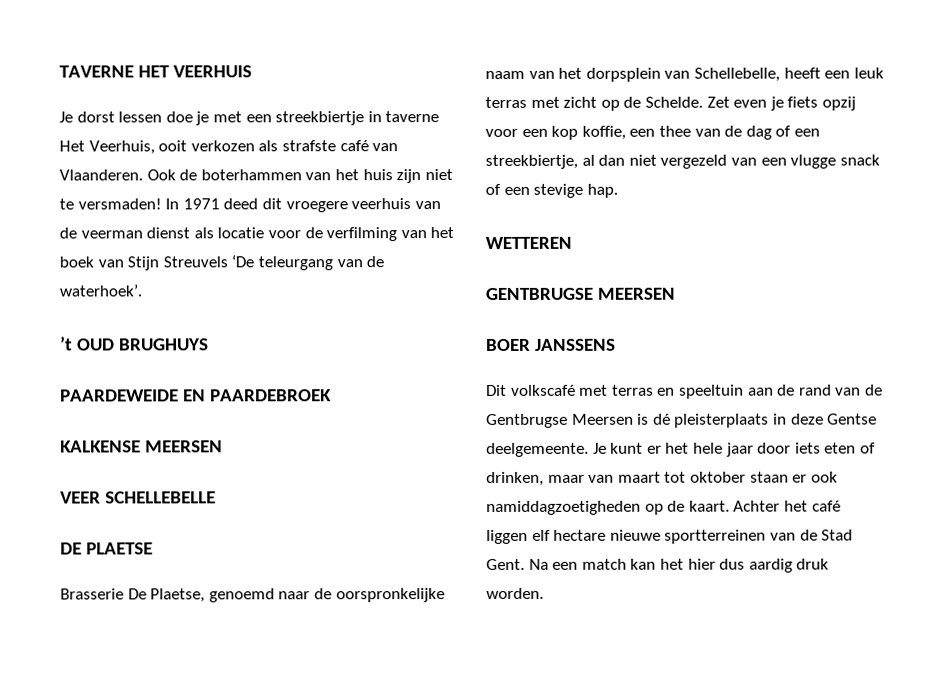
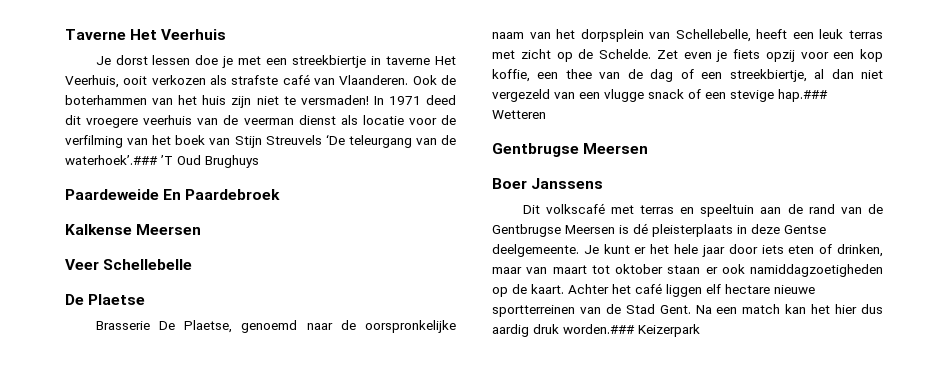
- TAVERNE HET VEERHUIS
+ Taverne Het Veerhuis
- In 1971 deed dit vroegere veerhuis van de veerman dienst als locatie voor de verfilming van het boek van Stijn Streuvels ‘De teleurgang van de waterhoek’.
- ’t OUD BRUGHUYS
- PAARDEWEIDE EN PAARDEBROEK
- KALKENSE MEERSEN
- VEER SCHELLEBELLE
- DE PLAETSE
+ In 1971 deed dit vroegere veerhuis van de veerman dienst als locatie voor de verfilming van het boek van Stijn Streuvels ‘De teleurgang van de waterhoek’.### ’T Oud Brughuys
+ Paardeweide En Paardebroek
+ Kalkense Meersen
+ Veer Schellebelle
+ De Plaetse
- Zet even je fiets opzij voor een kop koffie, een thee van de dag of een streekbiertje, al dan niet vergezeld van een vlugge snack of een stevige hap.
- WETTEREN
- GENTBRUGSE MEERSEN
- BOER JANSSENS
+ Zet even je fiets opzij voor een kop koffie, een thee van de dag of een streekbiertje, al dan niet vergezeld van een vlugge snack of een stevige hap.### Wetteren
+ Gentbrugse Meersen
+ Boer Janssens
- Na een match kan het hier dus aardig druk worden.
+ Na een match kan het hier dus aardig druk worden.### Keizerpark

